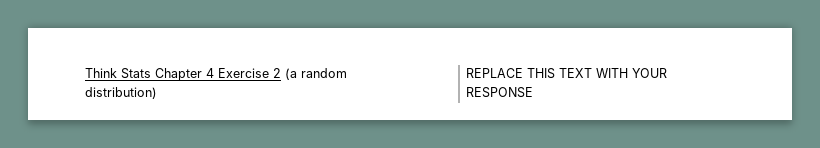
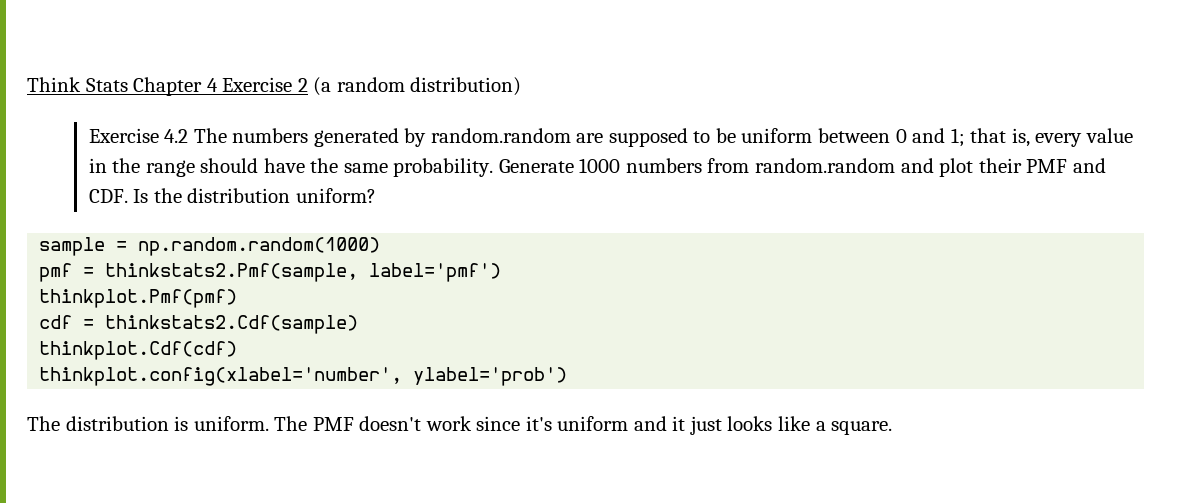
- REPLACE THIS TEXT WITH YOUR RESPONSE
+ Exercise 4.2 The numbers generated by random.random are supposed to be uniform between 0 and 1; that is, every value in the range should have the same probability. Generate 1000 numbers from random.random and plot their PMF and CDF. Is the distribution uniform?
+ sample = np.random.random(1000)
+ pmf = thinkstats2.Pmf(sample, label='pmf')
+ thinkplot.Pmf(pmf)
+ cdf = thinkstats2.Cdf(sample)
+ thinkplot.Cdf(cdf)
+ thinkplot.config(xlabel='number', ylabel='prob')
+ The distribution is uniform. The PMF doesn't work since it's uniform and it just looks like a square.

